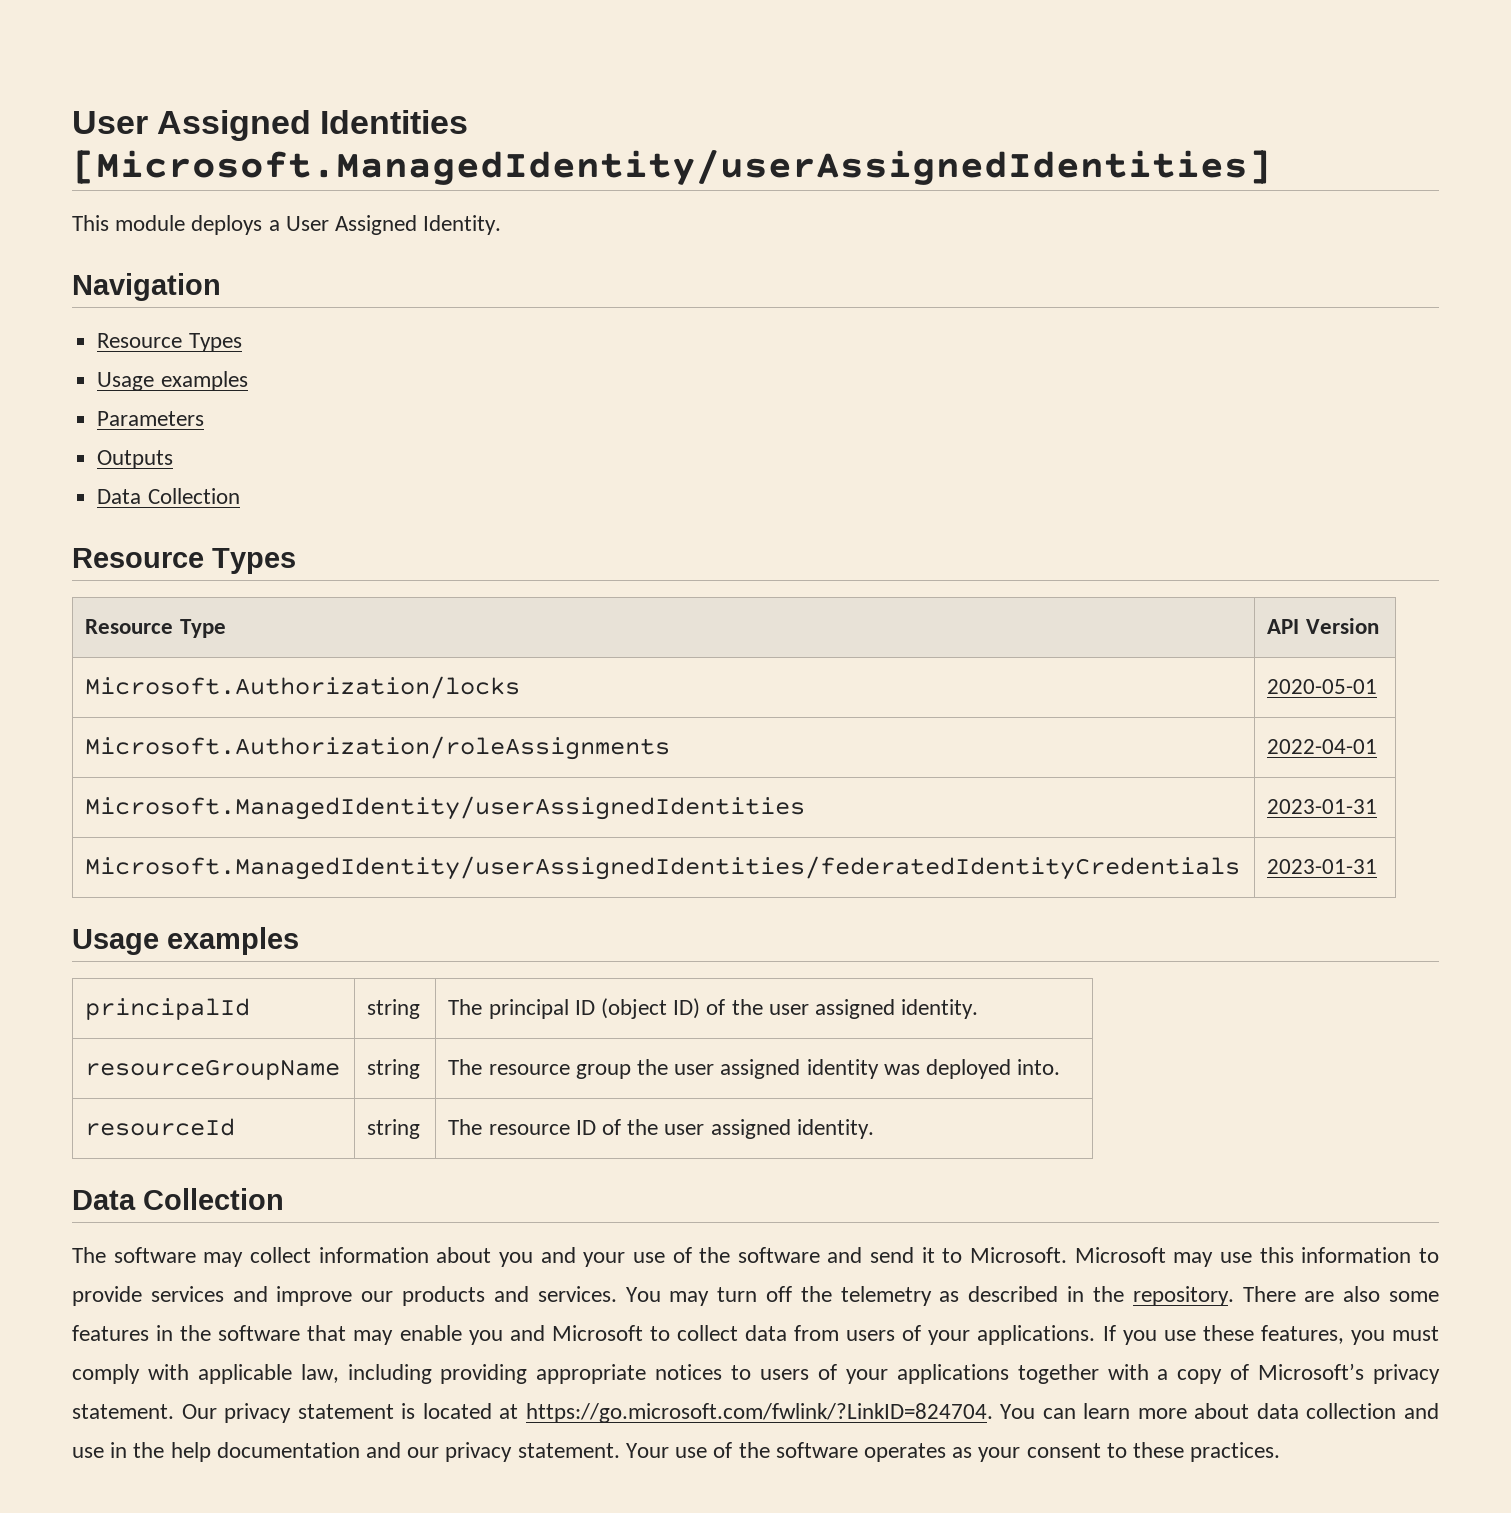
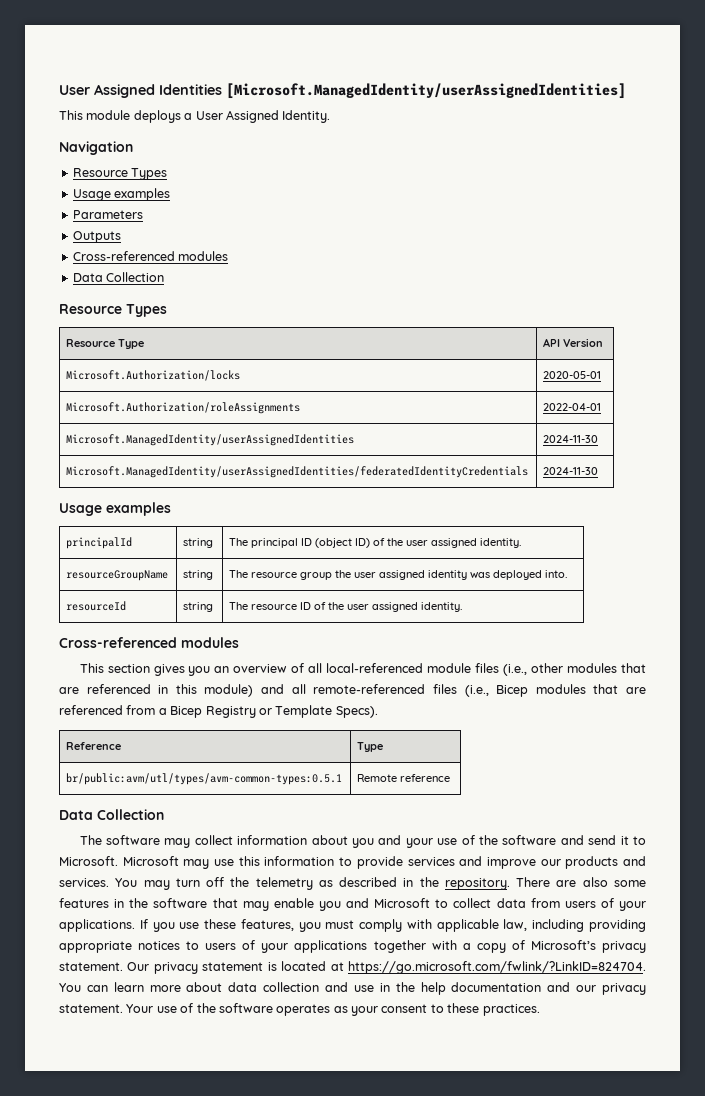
  Outputs
+ Cross-referenced modules
- Microsoft.ManagedIdentity/userAssignedIdentities | 2023-01-31
+ Microsoft.ManagedIdentity/userAssignedIdentities | 2024-11-30
- Microsoft.ManagedIdentity/userAssignedIdentities/federatedIdentityCredentials | 2023-01-31
+ Microsoft.ManagedIdentity/userAssignedIdentities/federatedIdentityCredentials | 2024-11-30
  resourceId | string | The resource ID of the user assigned identity.
+ Cross-referenced modules
+ This section gives you an overview of all local-referenced module files (i.e., other modules that are referenced in this module) and all remote-referenced files (i.e., Bicep modules that are referenced from a Bicep Registry or Template Specs).
+ Reference | Type
+ br/public:avm/utl/types/avm-common-types:0.5.1 | Remote reference

